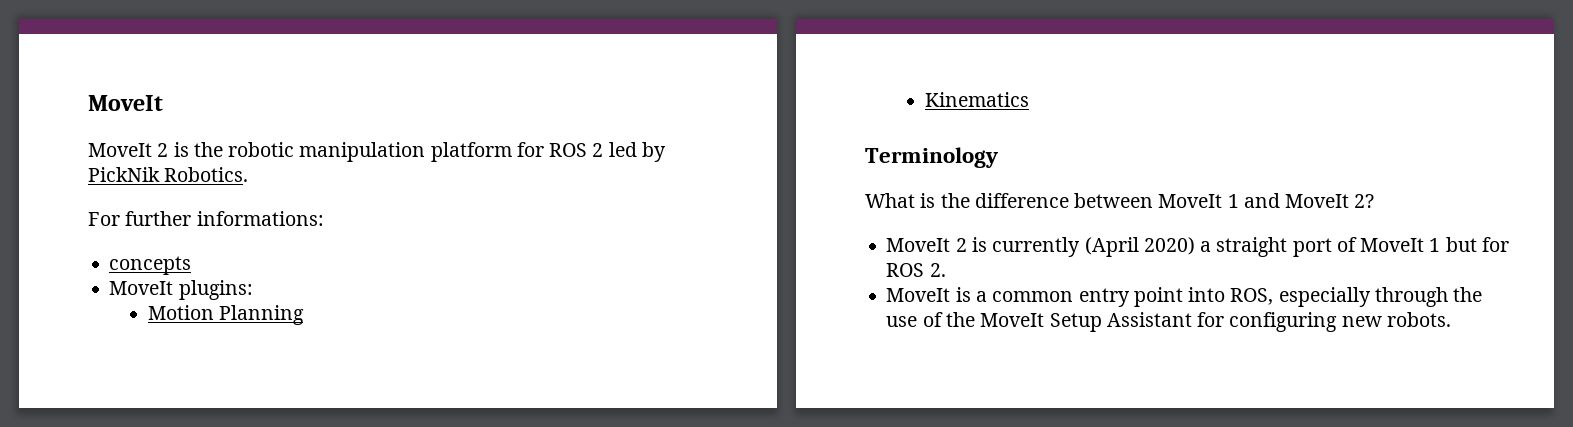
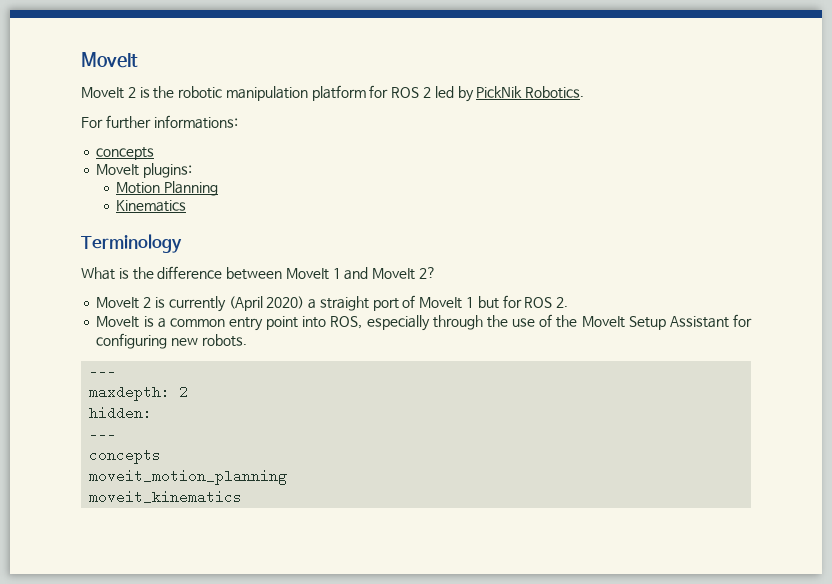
  MoveIt is a common entry point into ROS, especially through the use of the MoveIt Setup Assistant for configuring new robots.
+ ---
+ maxdepth: 2
+ hidden:
+ ---
+ concepts
+ moveit_motion_planning
+ moveit_kinematics

